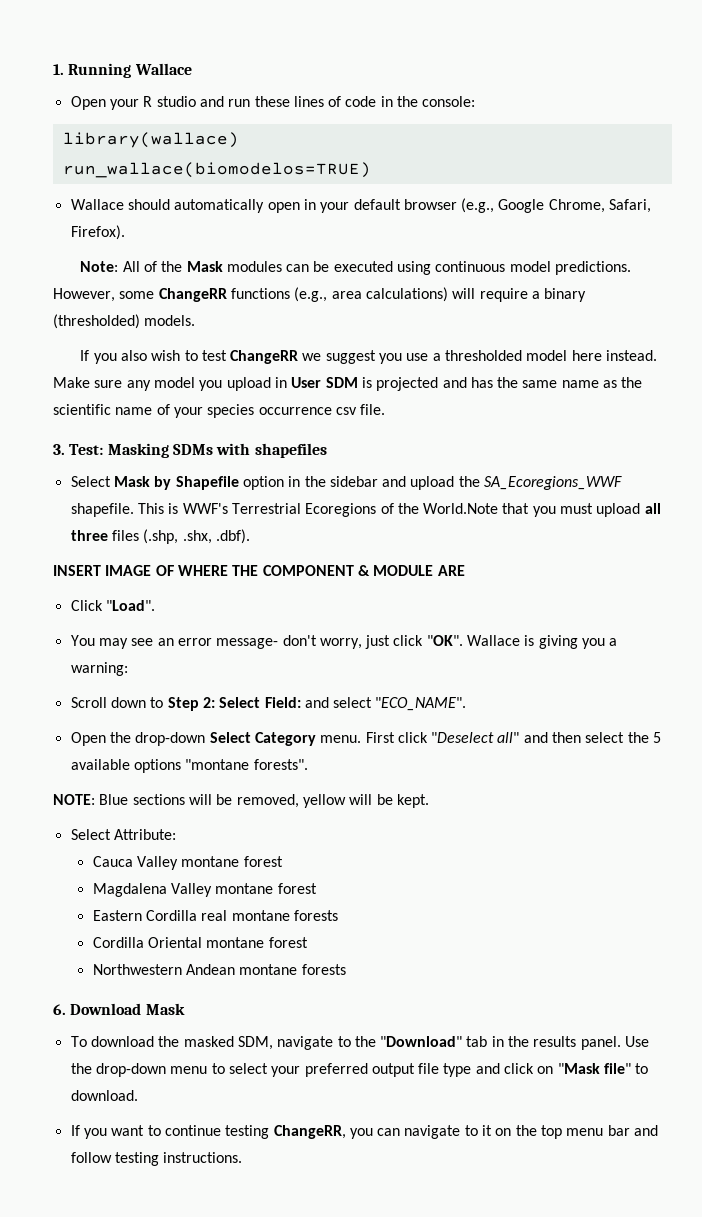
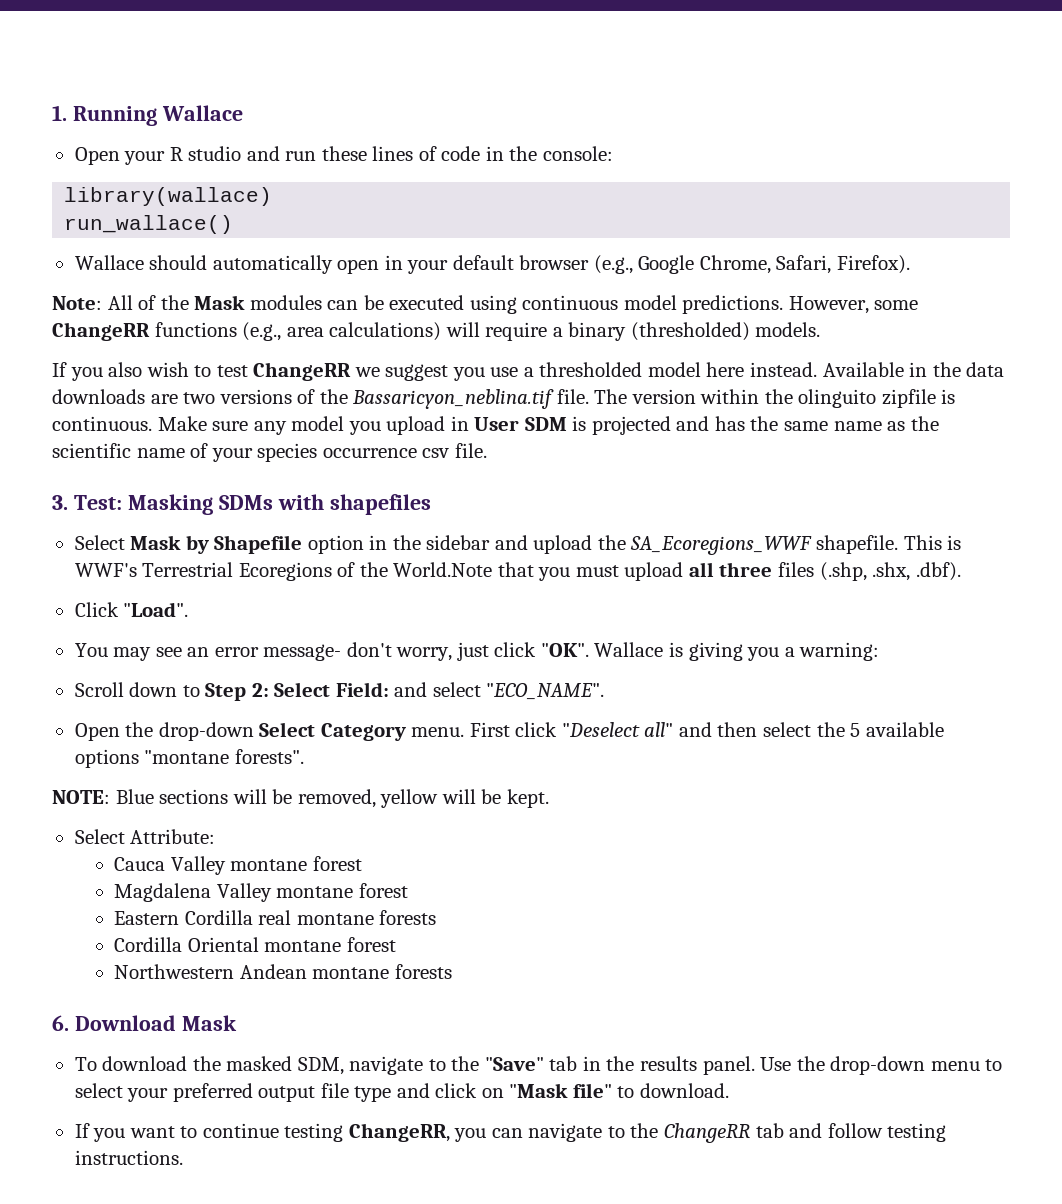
- run_wallace(biomodelos=TRUE)
+ run_wallace()
+ Available in the data downloads are two versions of the Bassaricyon_neblina.tif file. The version within the olinguito zipfile is continuous.
- INSERT IMAGE OF WHERE THE COMPONENT & MODULE ARE
- To download the masked SDM, navigate to the "Download" tab in the results panel.
+ To download the masked SDM, navigate to the "Save" tab in the results panel.
- If you want to continue testing ChangeRR, you can navigate to it on the top menu bar and follow testing instructions.
+ If you want to continue testing ChangeRR, you can navigate to the ChangeRR tab and follow testing instructions.

